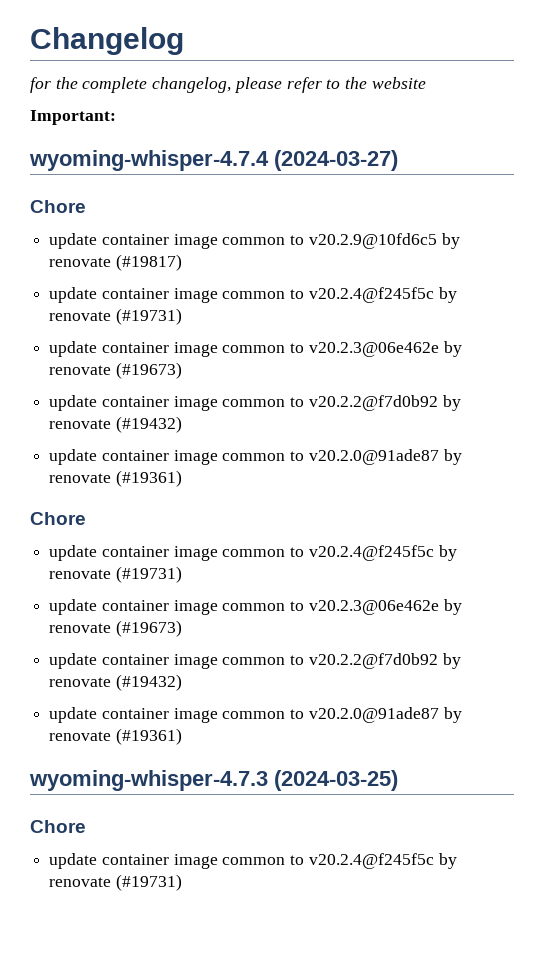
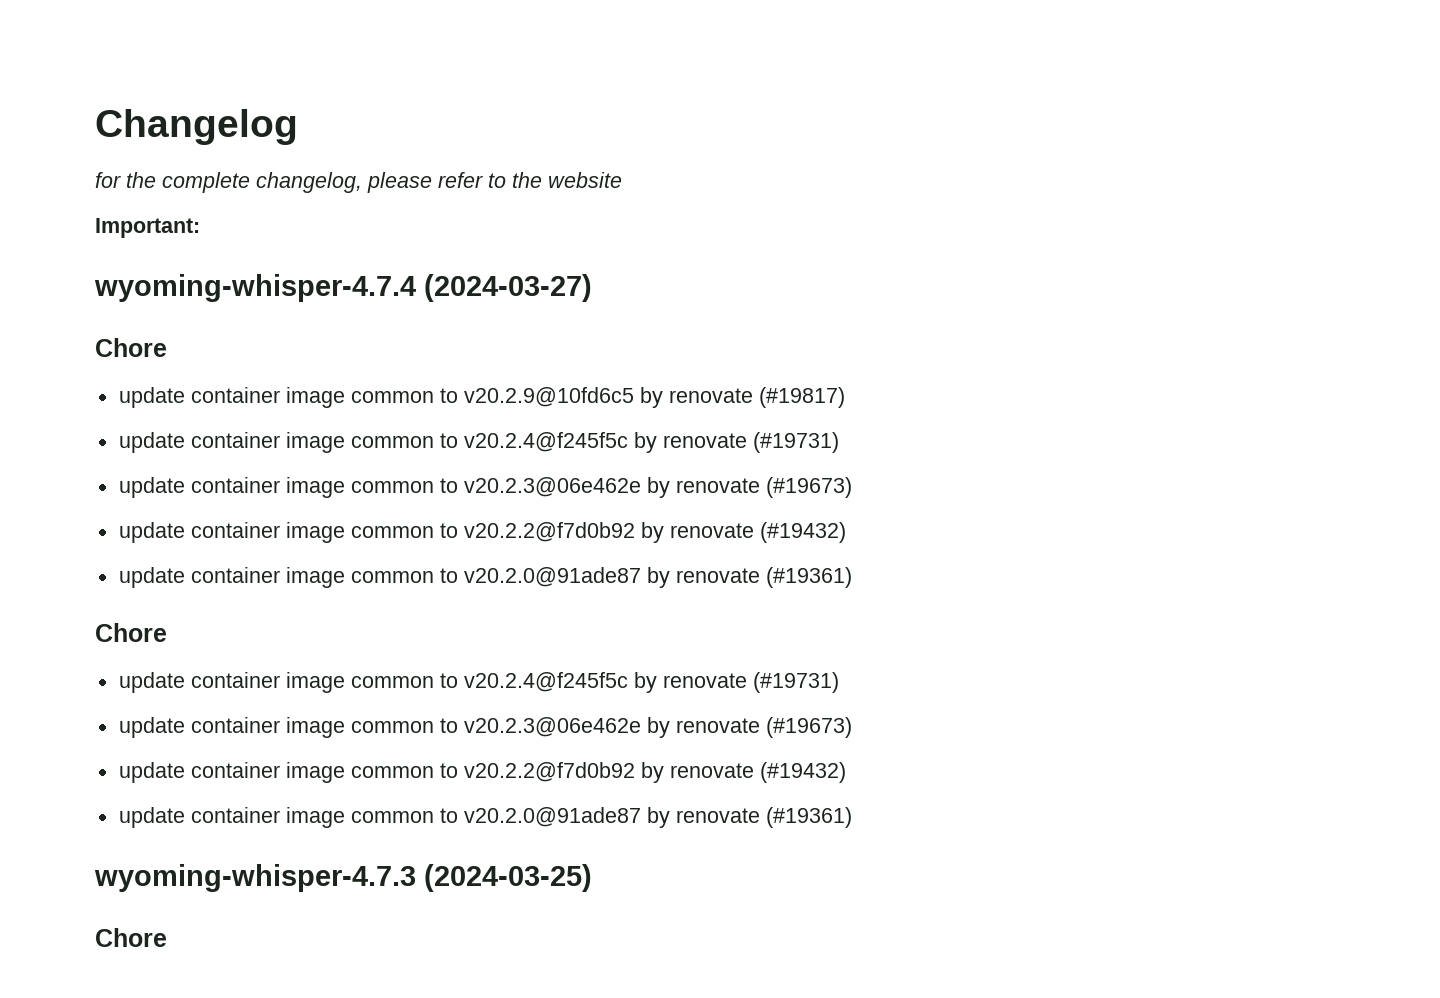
  wyoming-whisper-4.7.3 (2024-03-25)
  Chore
- update container image common to v20.2.4@f245f5c by renovate (#19731)

